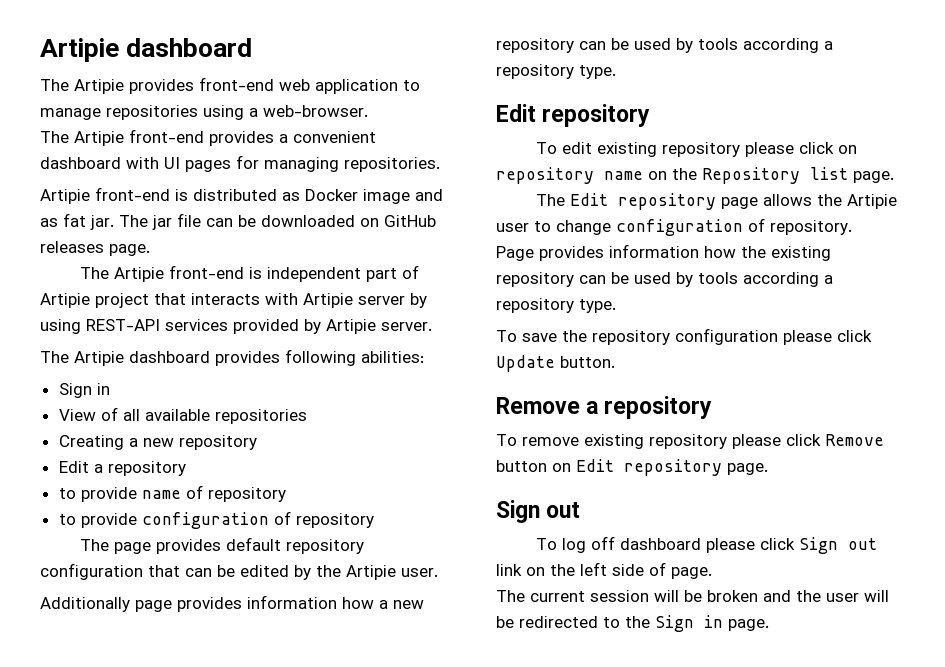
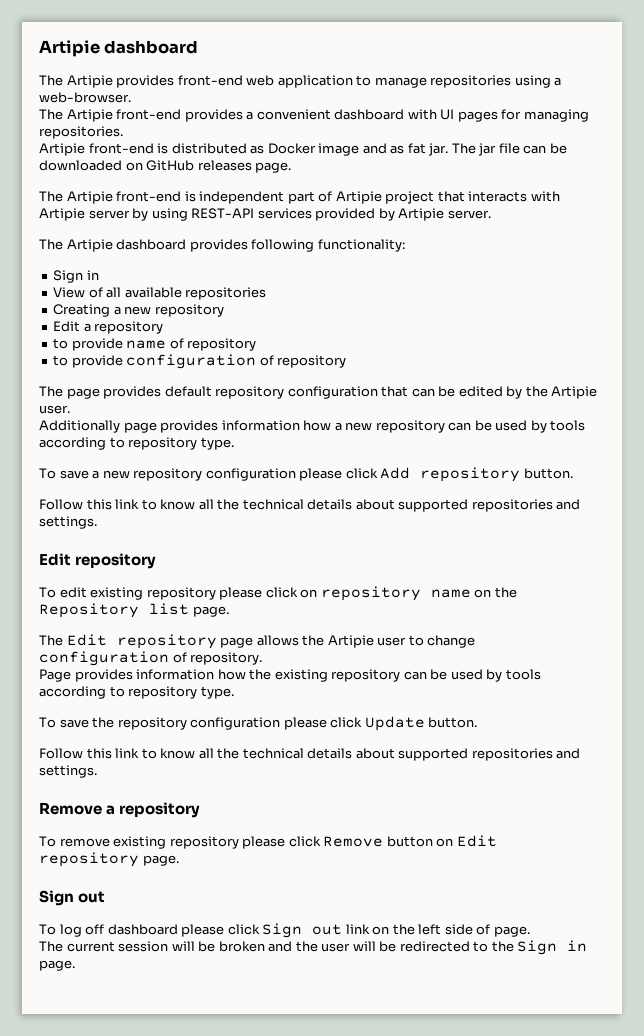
- The Artipie dashboard provides following abilities:
+ The Artipie dashboard provides following functionality:
- Additionally page provides information how a new repository can be used by tools according a repository type.
+ Additionally page provides information how a new repository can be used by tools according to repository type.
+ To save a new repository configuration please click Add repository button.
+ Follow this link to know all the technical details about supported repositories and settings.
- Page provides information how the existing repository can be used by tools according a repository type.
+ Page provides information how the existing repository can be used by tools according to repository type.
  To save the repository configuration please click Update button.
+ Follow this link to know all the technical details about supported repositories and settings.

